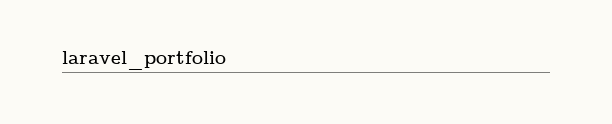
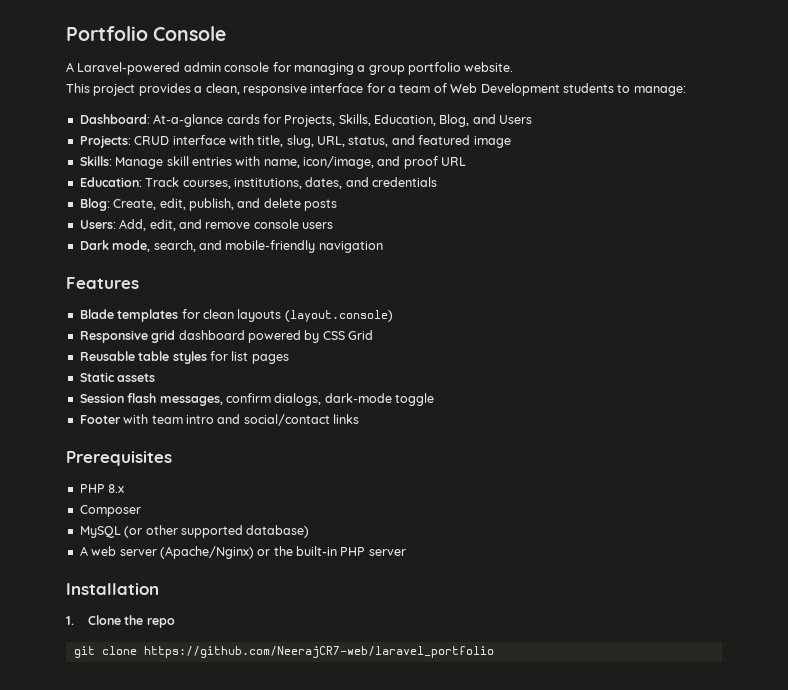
- laravel_portfolio
+ Portfolio Console
+ A Laravel‐powered admin console for managing a group portfolio website.
+ This project provides a clean, responsive interface for a team of Web Development students to manage:
+ Dashboard: At-a-glance cards for Projects, Skills, Education, Blog, and Users
+ Projects: CRUD interface with title, slug, URL, status, and featured image
+ Skills: Manage skill entries with name, icon/image, and proof URL
+ Education: Track courses, institutions, dates, and credentials
+ Blog: Create, edit, publish, and delete posts
+ Users: Add, edit, and remove console users
+ Dark mode, search, and mobile-friendly navigation
+ Features
+ Blade templates for clean layouts (layout.console)
+ Responsive grid dashboard powered by CSS Grid
+ Reusable table styles for list pages
+ Static assets
+ Session flash messages, confirm dialogs, dark-mode toggle
+ Footer with team intro and social/contact links
+ Prerequisites
+ PHP 8.x
+ Composer
+ MySQL (or other supported database)
+ A web server (Apache/Nginx) or the built-in PHP server
+ Installation
+ 1. Clone the repo
+ git clone https://github.com/NeerajCR7-web/laravel_portfolio

